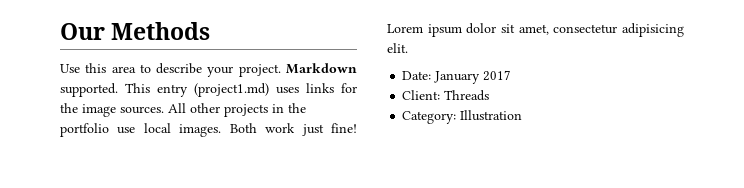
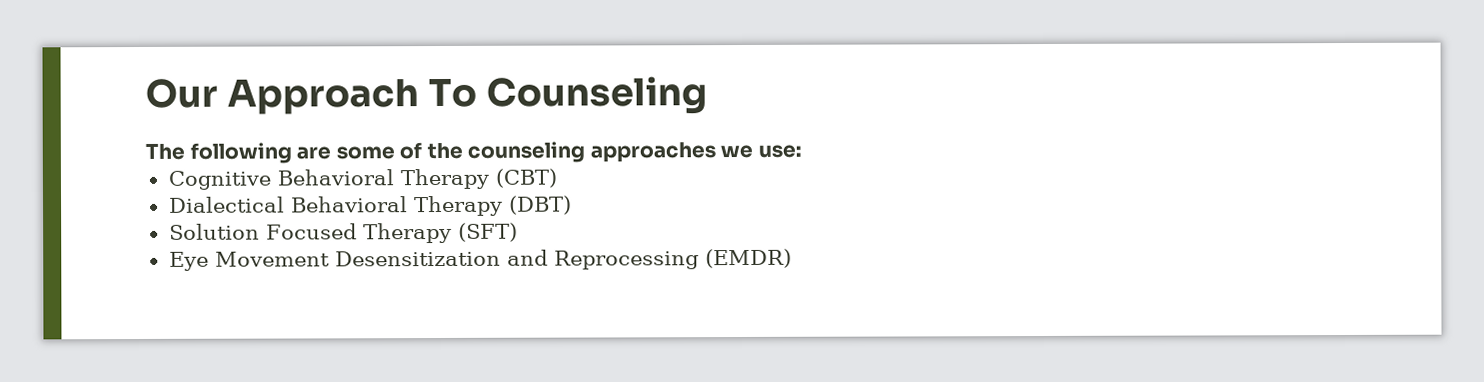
- Our Methods
- Use this area to describe your project. Markdown supported. This entry (project1.md) uses links for the image sources. All other projects in the portfolio use local images. Both work just fine! Lorem ipsum dolor sit amet, consectetur adipisicing elit.
- Date: January 2017
- Client: Threads
- Category: Illustration
+ Our Approach To Counseling
+ The following are some of the counseling approaches we use:
+ Cognitive Behavioral Therapy (CBT)
+ Dialectical Behavioral Therapy (DBT)
+ Solution Focused Therapy (SFT)
+ Eye Movement Desensitization and Reprocessing (EMDR)

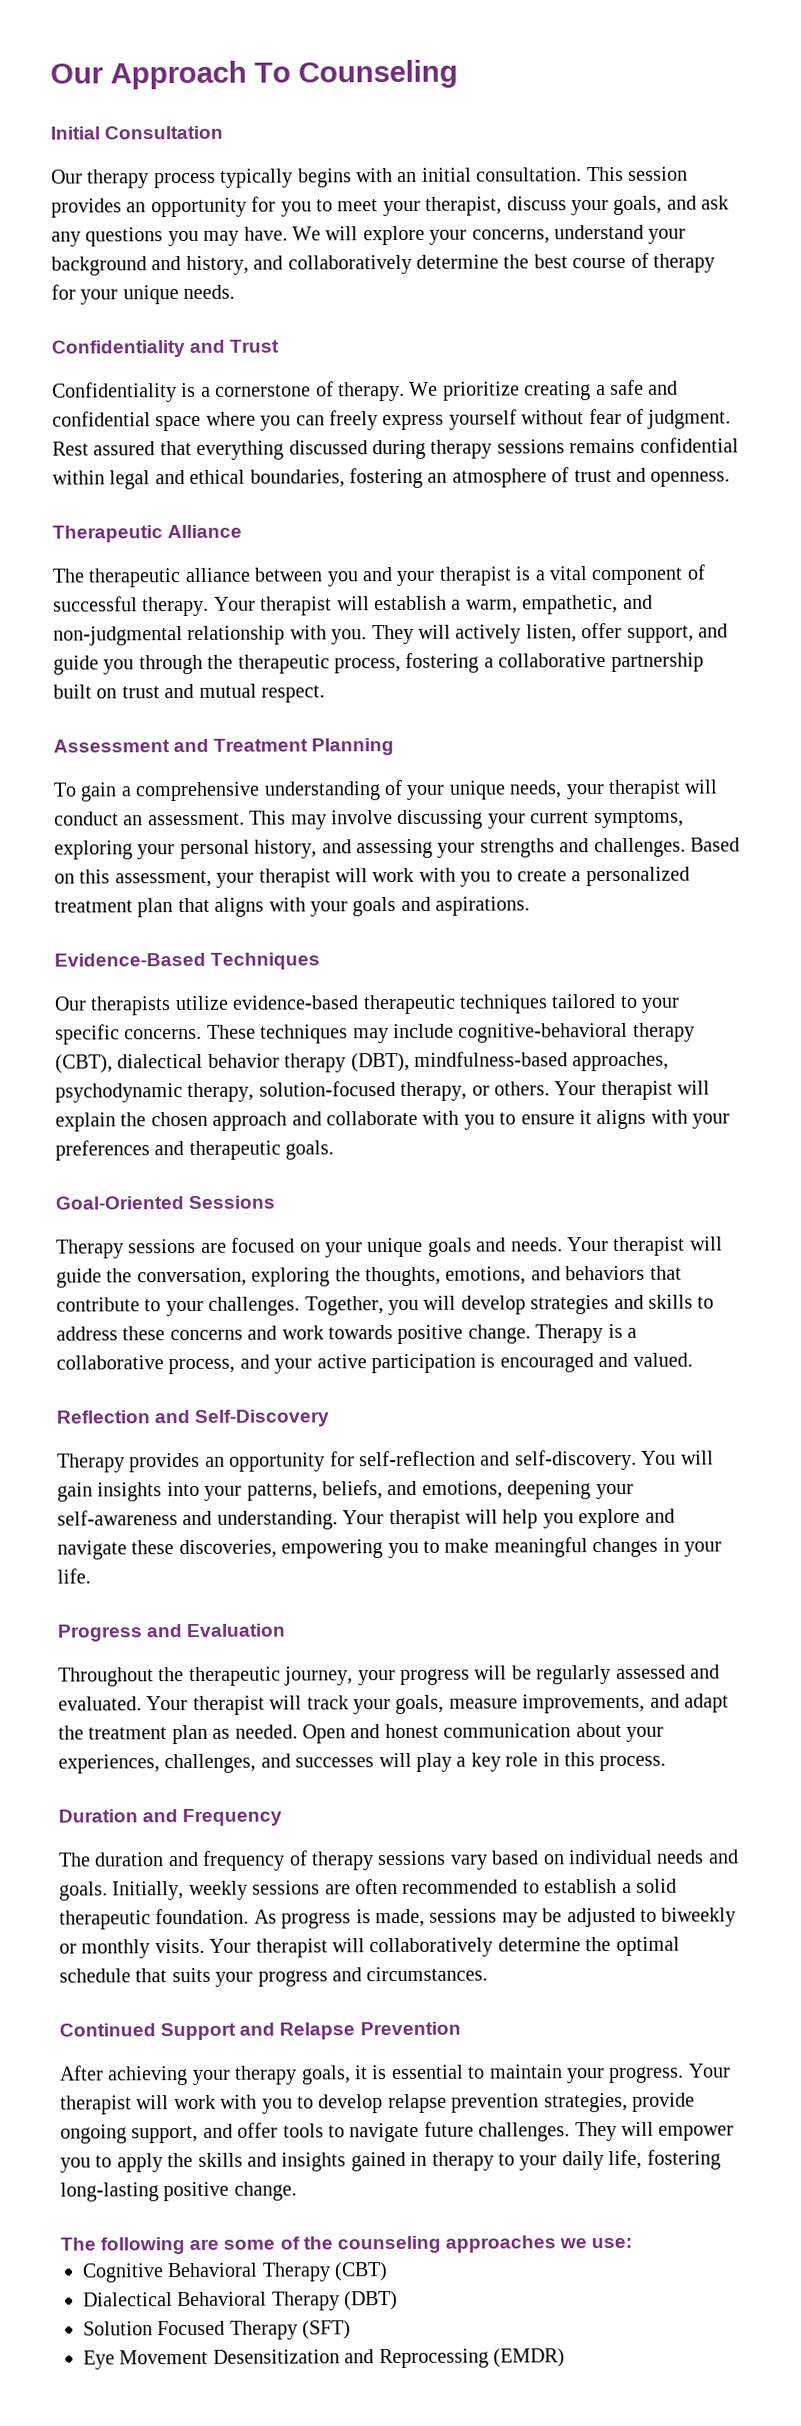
+ Initial Consultation
+ Our therapy process typically begins with an initial consultation. This session provides an opportunity for you to meet your therapist, discuss your goals, and ask any questions you may have. We will explore your concerns, understand your background and history, and collaboratively determine the best course of therapy for your unique needs.
+ Confidentiality and Trust
+ Confidentiality is a cornerstone of therapy. We prioritize creating a safe and confidential space where you can freely express yourself without fear of judgment. Rest assured that everything discussed during therapy sessions remains confidential within legal and ethical boundaries, fostering an atmosphere of trust and openness.
+ Therapeutic Alliance
+ The therapeutic alliance between you and your therapist is a vital component of successful therapy. Your therapist will establish a warm, empathetic, and non-judgmental relationship with you. They will actively listen, offer support, and guide you through the therapeutic process, fostering a collaborative partnership built on trust and mutual respect.
+ Assessment and Treatment Planning
+ To gain a comprehensive understanding of your unique needs, your therapist will conduct an assessment. This may involve discussing your current symptoms, exploring your personal history, and assessing your strengths and challenges. Based on this assessment, your therapist will work with you to create a personalized treatment plan that aligns with your goals and aspirations.
+ Evidence-Based Techniques
+ Our therapists utilize evidence-based therapeutic techniques tailored to your specific concerns. These techniques may include cognitive-behavioral therapy (CBT), dialectical behavior therapy (DBT), mindfulness-based approaches, psychodynamic therapy, solution-focused therapy, or others. Your therapist will explain the chosen approach and collaborate with you to ensure it aligns with your preferences and therapeutic goals.
+ Goal-Oriented Sessions
+ Therapy sessions are focused on your unique goals and needs. Your therapist will guide the conversation, exploring the thoughts, emotions, and behaviors that contribute to your challenges. Together, you will develop strategies and skills to address these concerns and work towards positive change. Therapy is a collaborative process, and your active participation is encouraged and valued.
+ Reflection and Self-Discovery
+ Therapy provides an opportunity for self-reflection and self-discovery. You will gain insights into your patterns, beliefs, and emotions, deepening your self-awareness and understanding. Your therapist will help you explore and navigate these discoveries, empowering you to make meaningful changes in your life.
+ Progress and Evaluation
+ Throughout the therapeutic journey, your progress will be regularly assessed and evaluated. Your therapist will track your goals, measure improvements, and adapt the treatment plan as needed. Open and honest communication about your experiences, challenges, and successes will play a key role in this process.
+ Duration and Frequency
+ The duration and frequency of therapy sessions vary based on individual needs and goals. Initially, weekly sessions are often recommended to establish a solid therapeutic foundation. As progress is made, sessions may be adjusted to biweekly or monthly visits. Your therapist will collaboratively determine the optimal schedule that suits your progress and circumstances.
+ Continued Support and Relapse Prevention
+ After achieving your therapy goals, it is essential to maintain your progress. Your therapist will work with you to develop relapse prevention strategies, provide ongoing support, and offer tools to navigate future challenges. They will empower you to apply the skills and insights gained in therapy to your daily life, fostering long-lasting positive change.

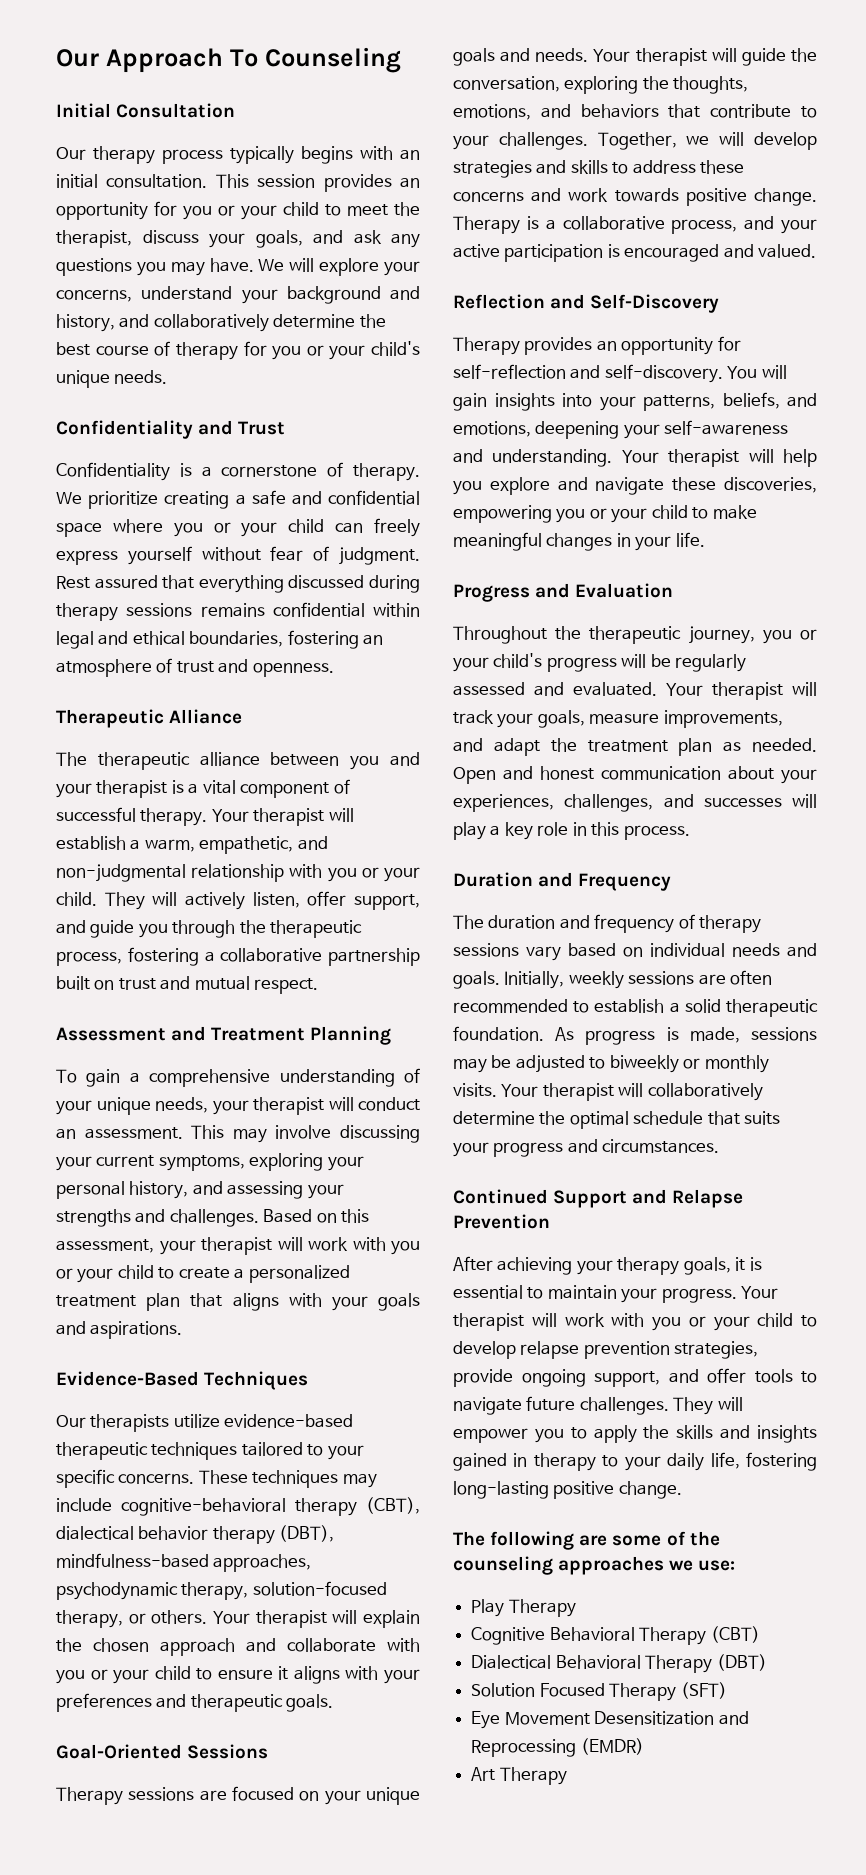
- This session provides an opportunity for you to meet your therapist, discuss your goals, and ask any questions you may have.
+ This session provides an opportunity for you or your child to meet the therapist, discuss your goals, and ask any questions you may have.
- We will explore your concerns, understand your background and history, and collaboratively determine the best course of therapy for your unique needs.
+ We will explore your concerns, understand your background and history, and collaboratively determine the best course of therapy for you or your child's unique needs.
- We prioritize creating a safe and confidential space where you can freely express yourself without fear of judgment.
+ We prioritize creating a safe and confidential space where you or your child can freely express yourself without fear of judgment.
- Your therapist will establish a warm, empathetic, and non-judgmental relationship with you.
+ Your therapist will establish a warm, empathetic, and non-judgmental relationship with you or your child.
- Based on this assessment, your therapist will work with you to create a personalized treatment plan that aligns with your goals and aspirations.
+ Based on this assessment, your therapist will work with you or your child to create a personalized treatment plan that aligns with your goals and aspirations.
- Your therapist will explain the chosen approach and collaborate with you to ensure it aligns with your preferences and therapeutic goals.
+ Your therapist will explain the chosen approach and collaborate with you or your child to ensure it aligns with your preferences and therapeutic goals.
- Together, you will develop strategies and skills to address these concerns and work towards positive change.
+ Together, we will develop strategies and skills to address these concerns and work towards positive change.
- Your therapist will help you explore and navigate these discoveries, empowering you to make meaningful changes in your life.
+ Your therapist will help you explore and navigate these discoveries, empowering you or your child to make meaningful changes in your life.
- Throughout the therapeutic journey, your progress will be regularly assessed and evaluated.
+ Throughout the therapeutic journey, you or your child's progress will be regularly assessed and evaluated.
- Your therapist will work with you to develop relapse prevention strategies, provide ongoing support, and offer tools to navigate future challenges.
+ Your therapist will work with you or your child to develop relapse prevention strategies, provide ongoing support, and offer tools to navigate future challenges.
+ Play Therapy
+ Art Therapy

